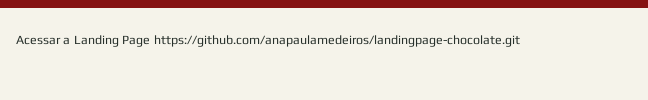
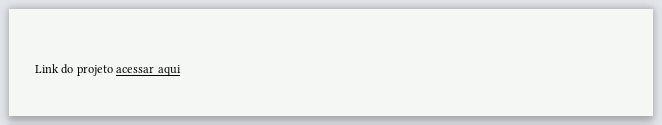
- Acessar a Landing Page https://github.com/anapaulamedeiros/landingpage-chocolate.git
+ Link do projeto acessar aqui

